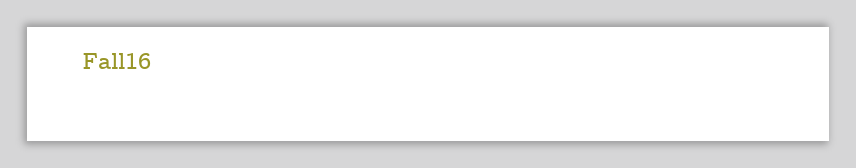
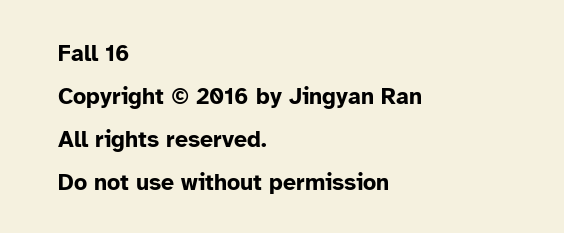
- Fall16
+ Fall 16
+ Copyright © 2016 by Jingyan Ran
+ All rights reserved.
+ Do not use without permission

